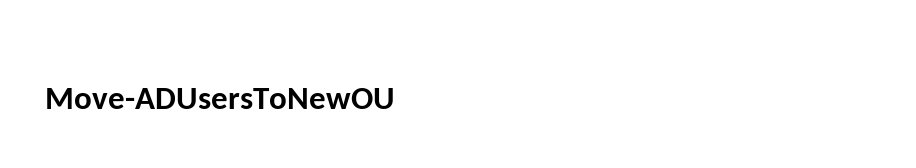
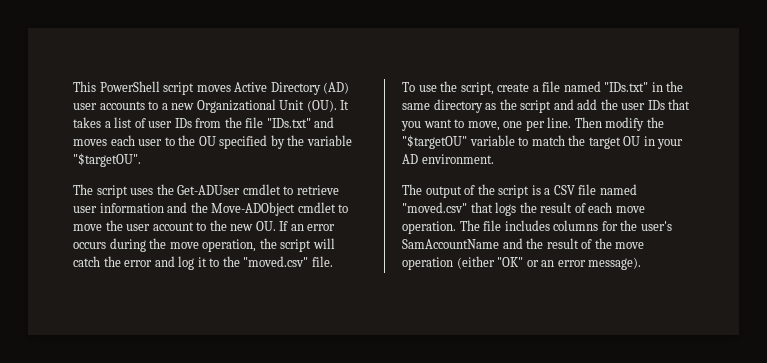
- Move-ADUsersToNewOU
+ This PowerShell script moves Active Directory (AD) user accounts to a new Organizational Unit (OU). It takes a list of user IDs from the file "IDs.txt" and moves each user to the OU specified by the variable "$targetOU".
+ The script uses the Get-ADUser cmdlet to retrieve user information and the Move-ADObject cmdlet to move the user account to the new OU. If an error occurs during the move operation, the script will catch the error and log it to the "moved.csv" file.
+ To use the script, create a file named "IDs.txt" in the same directory as the script and add the user IDs that you want to move, one per line. Then modify the "$targetOU" variable to match the target OU in your AD environment.
+ The output of the script is a CSV file named "moved.csv" that logs the result of each move operation. The file includes columns for the user's SamAccountName and the result of the move operation (either "OK" or an error message).

